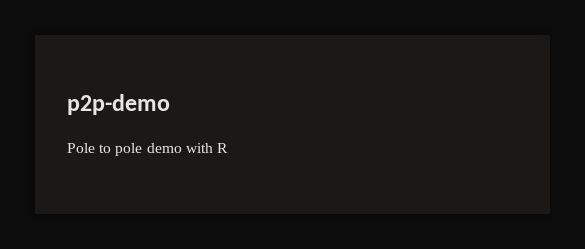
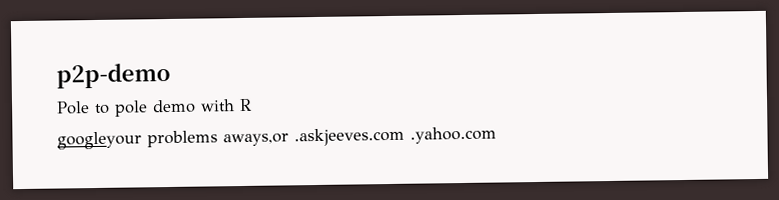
+ googleyour problems aways,or .askjeeves.com .yahoo.com

